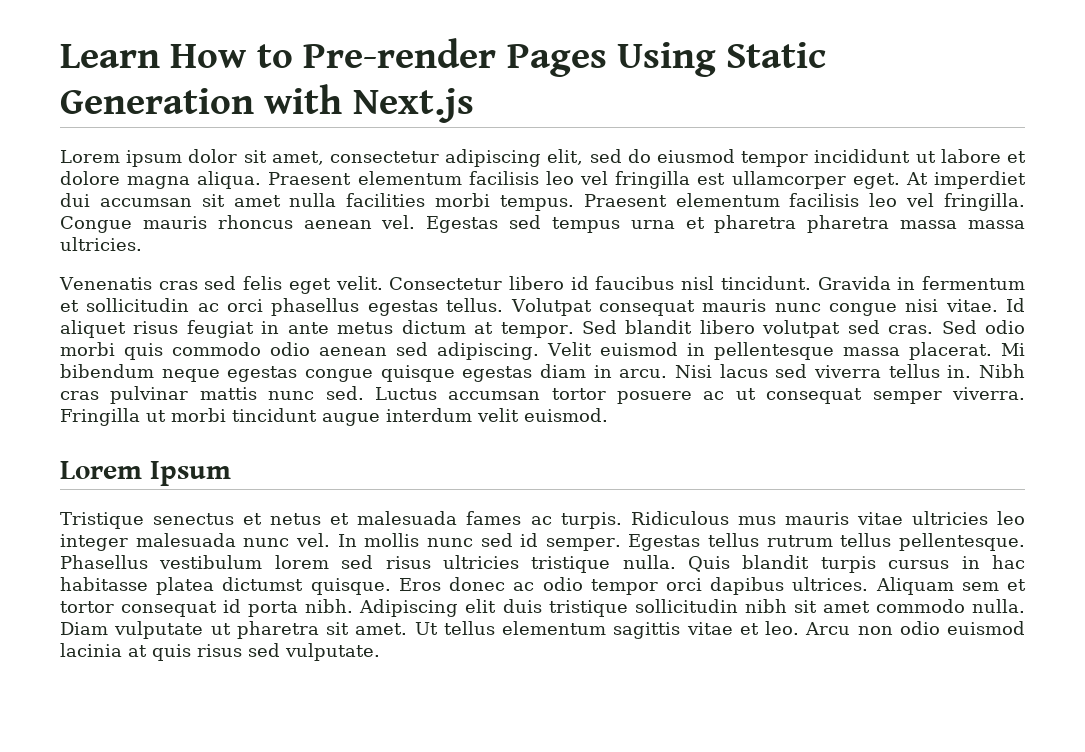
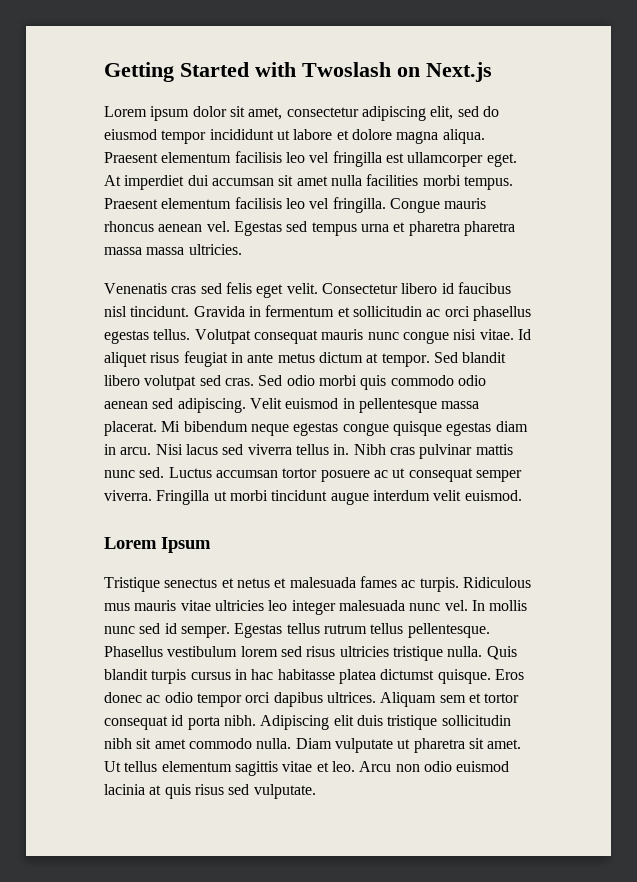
- Learn How to Pre-render Pages Using Static Generation with Next.js
+ Getting Started with Twoslash on Next.js

